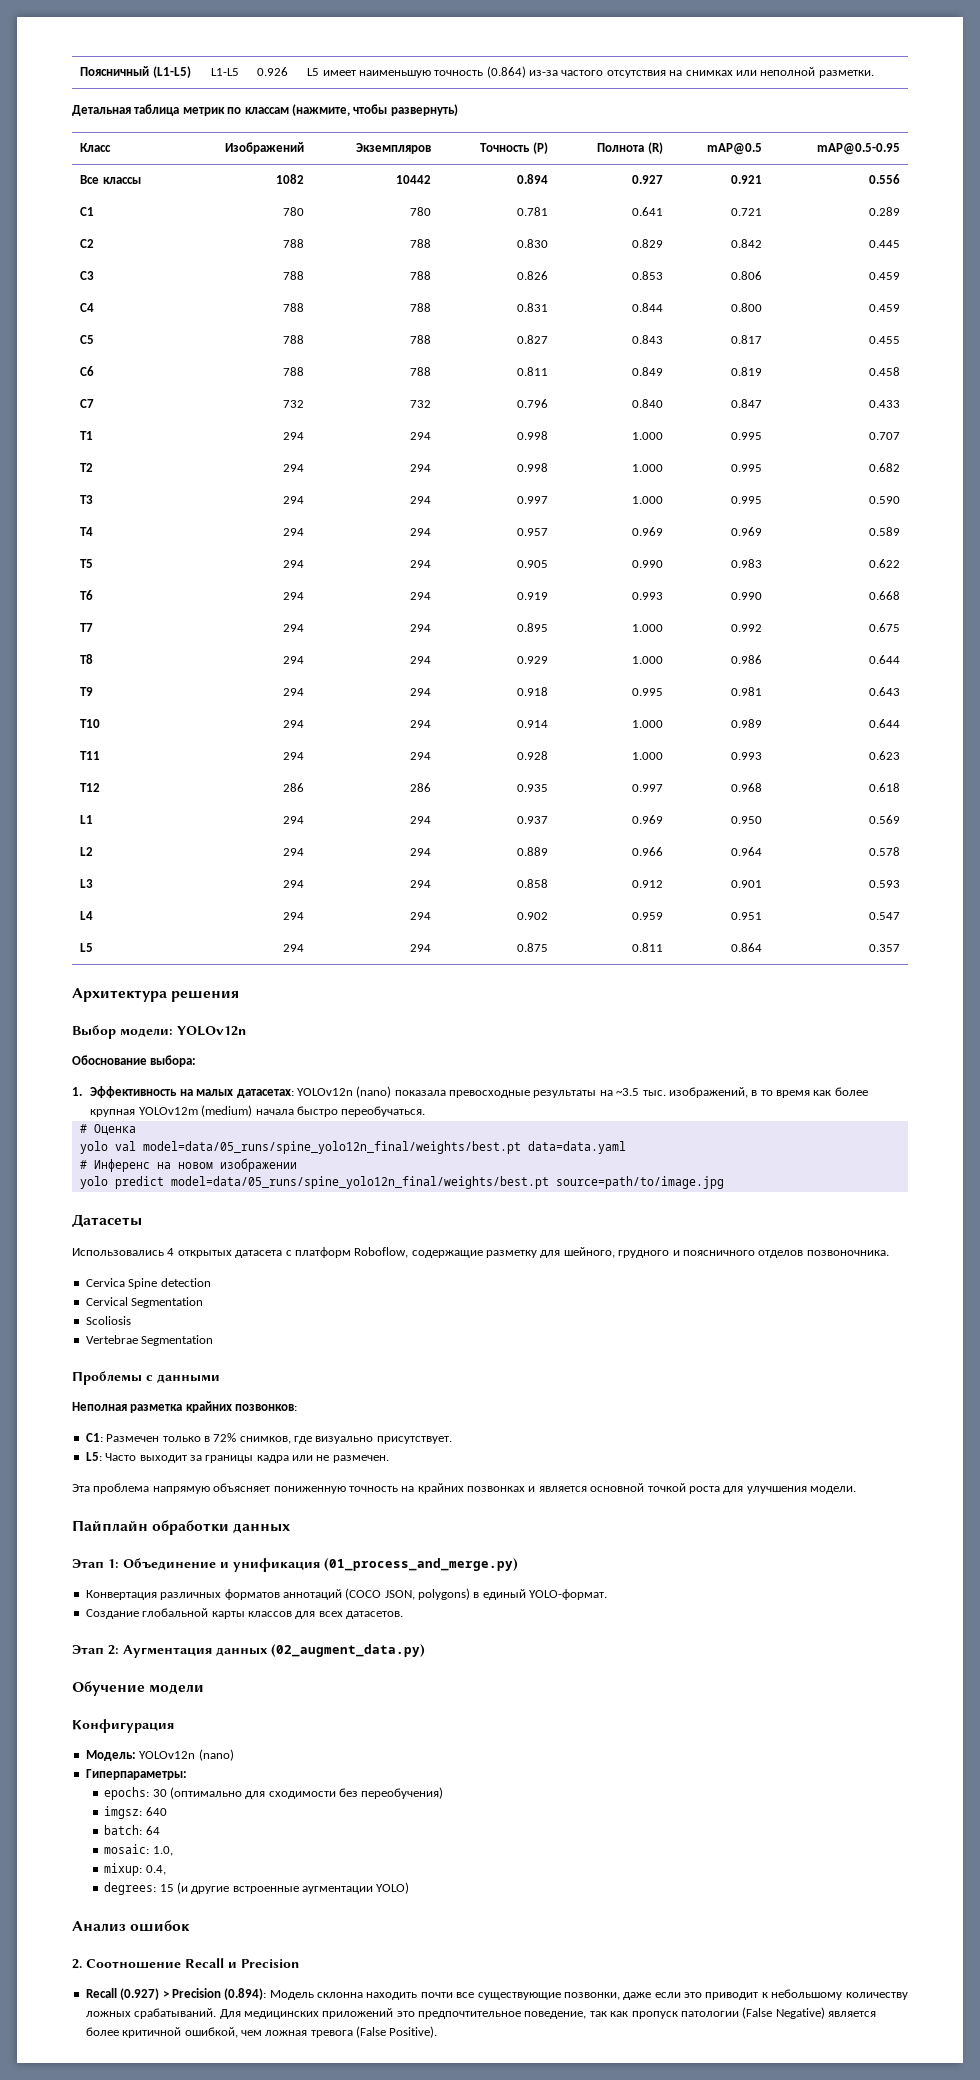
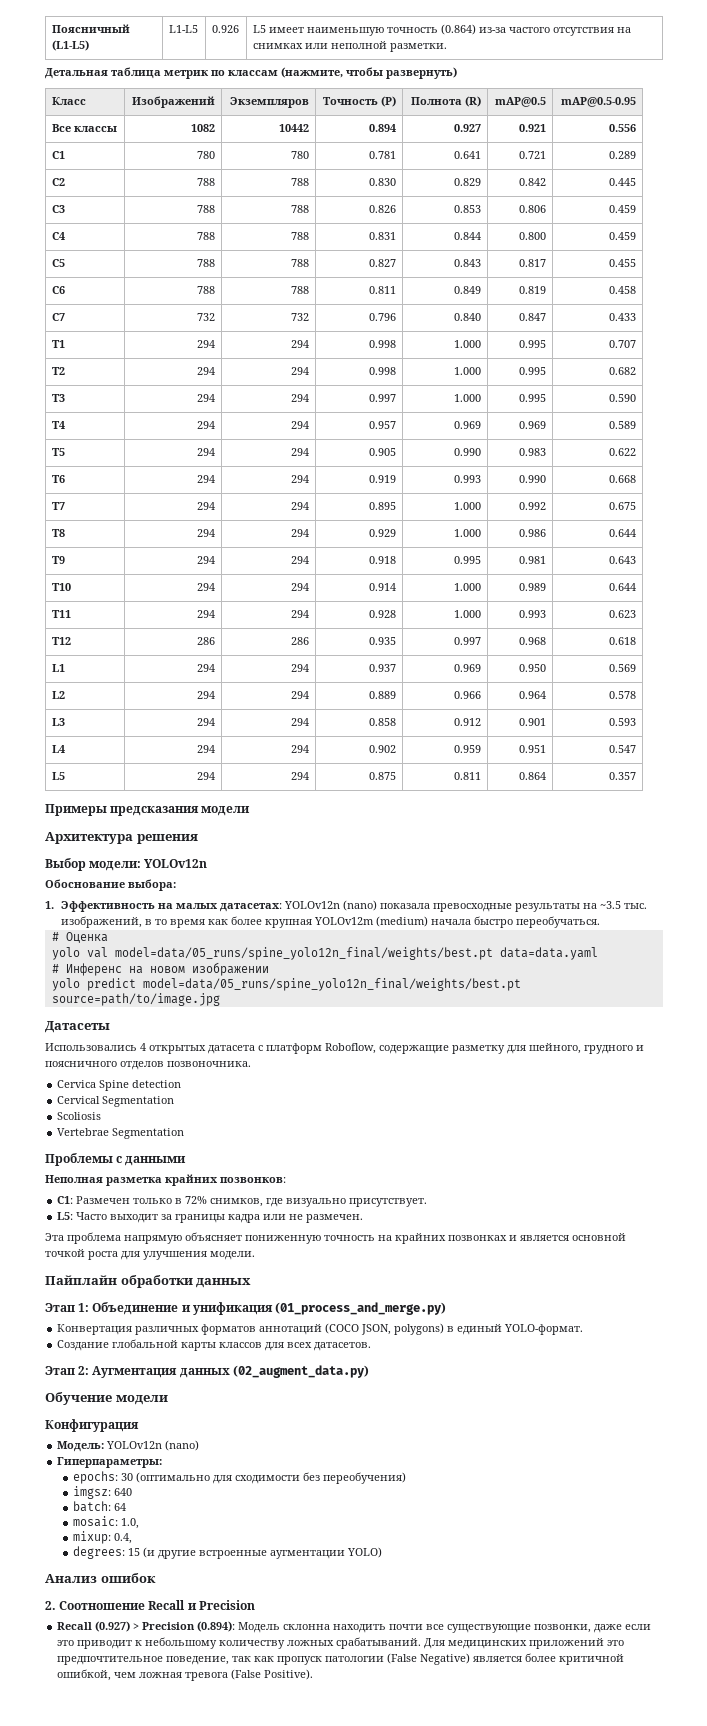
+ Примеры предсказания модели

